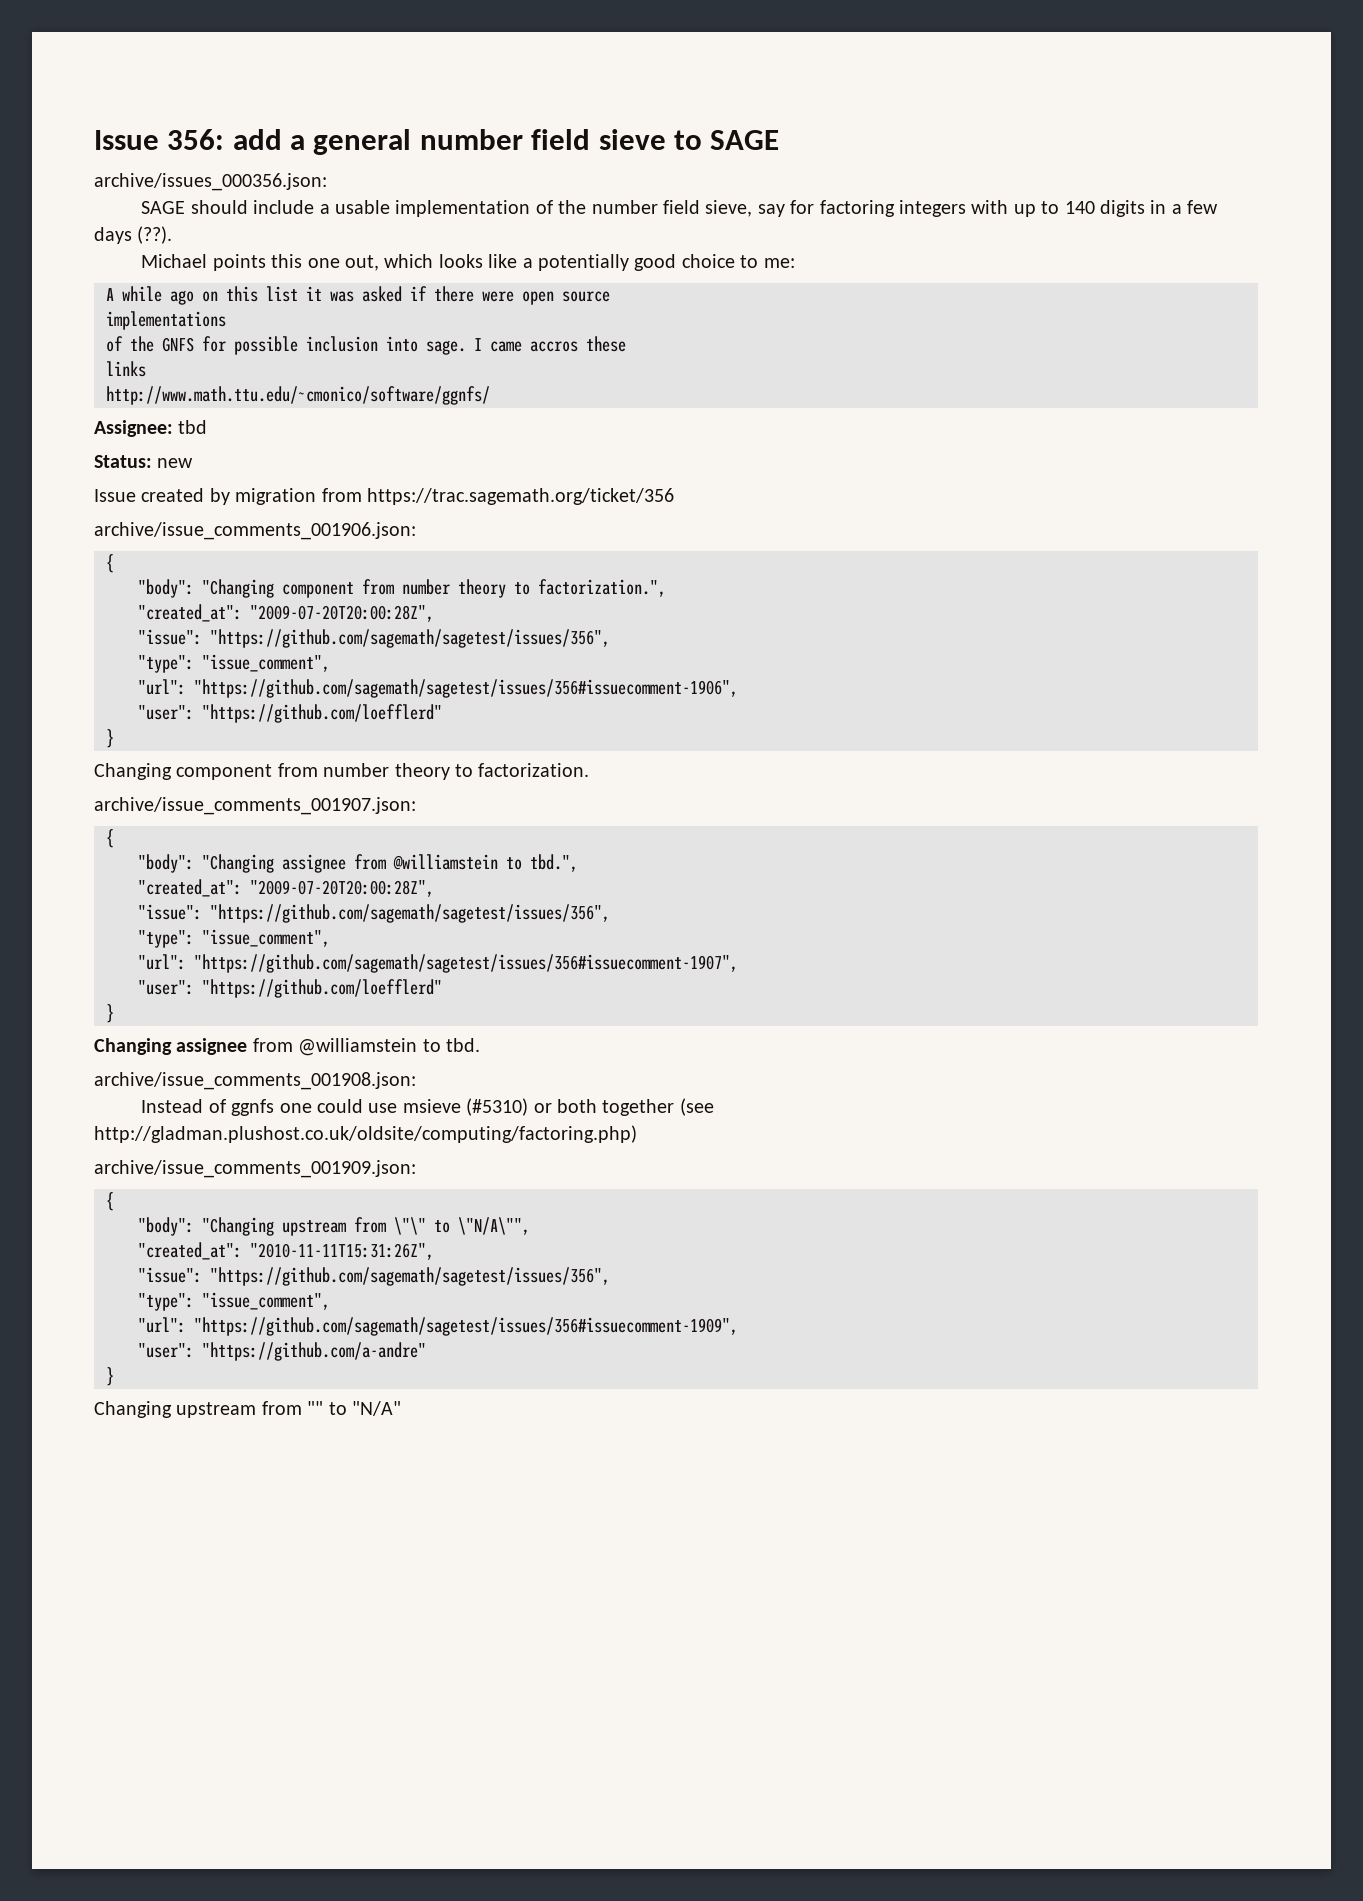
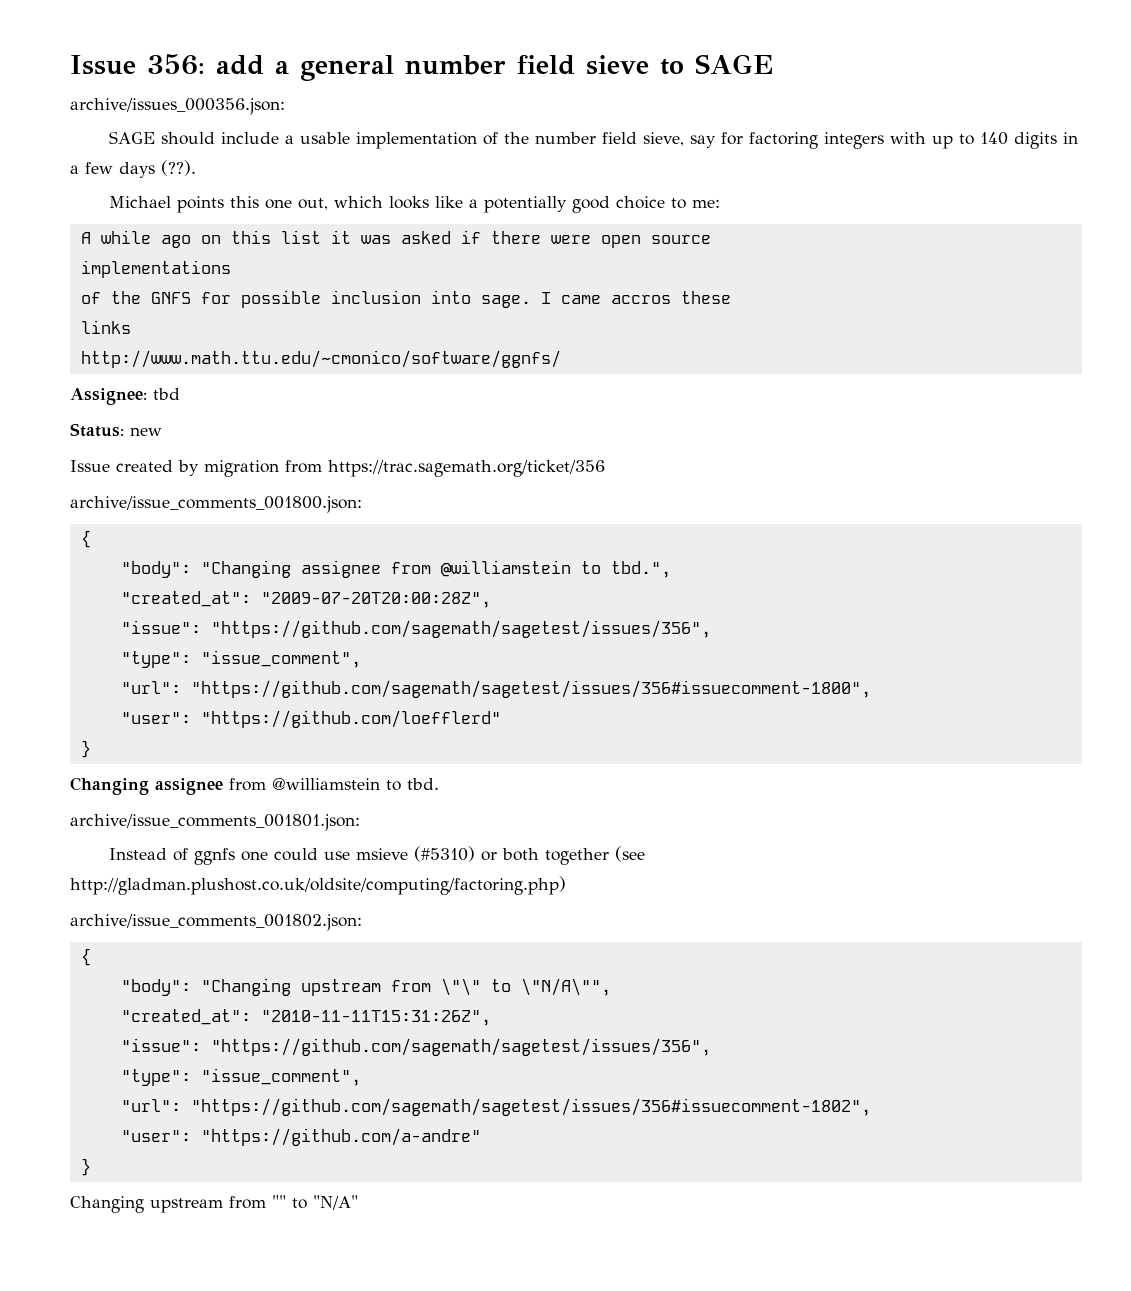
- archive/issue_comments_001906.json:
- {
- "body": "Changing component from number theory to factorization.",
- "created_at": "2009-07-20T20:00:28Z",
- "issue": "https://github.com/sagemath/sagetest/issues/356",
- "type": "issue_comment",
- "url": "https://github.com/sagemath/sagetest/issues/356#issuecomment-1906",
- "user": "https://github.com/loefflerd"
- }
- Changing component from number theory to factorization.
- archive/issue_comments_001907.json:
+ archive/issue_comments_001800.json:
- "url": "https://github.com/sagemath/sagetest/issues/356#issuecomment-1907",
+ "url": "https://github.com/sagemath/sagetest/issues/356#issuecomment-1800",
- archive/issue_comments_001908.json:
+ archive/issue_comments_001801.json:
- archive/issue_comments_001909.json:
+ archive/issue_comments_001802.json:
- "url": "https://github.com/sagemath/sagetest/issues/356#issuecomment-1909",
+ "url": "https://github.com/sagemath/sagetest/issues/356#issuecomment-1802",

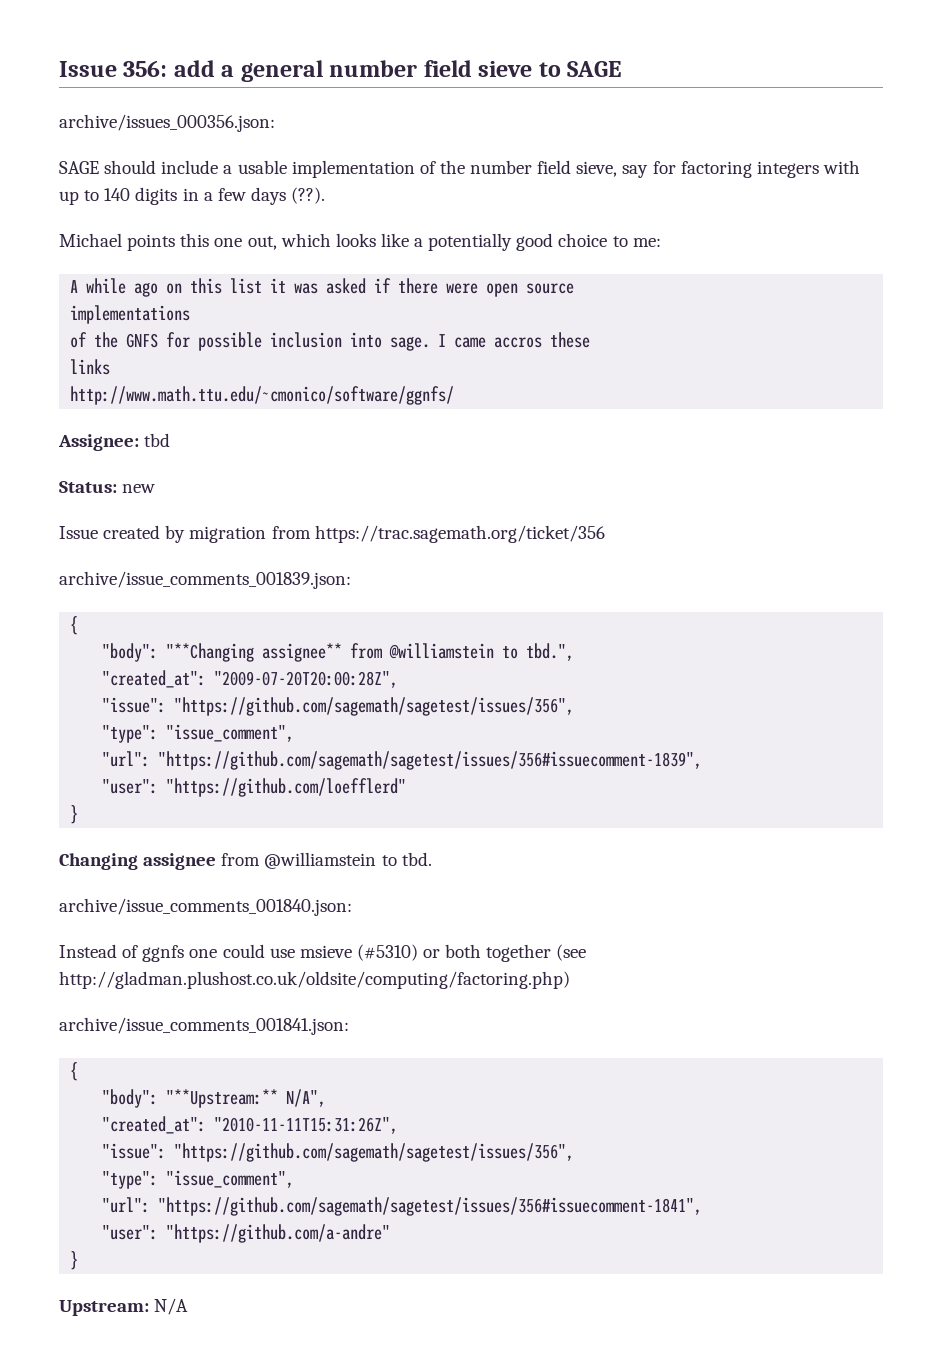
- archive/issue_comments_001800.json:
+ archive/issue_comments_001839.json:
  {
- "body": "Changing assignee from @williamstein to tbd.",
+ "body": "**Changing assignee** from @williamstein to tbd.",
- "url": "https://github.com/sagemath/sagetest/issues/356#issuecomment-1800",
+ "url": "https://github.com/sagemath/sagetest/issues/356#issuecomment-1839",
- archive/issue_comments_001801.json:
+ archive/issue_comments_001840.json:
- archive/issue_comments_001802.json:
+ archive/issue_comments_001841.json:
  {
- "body": "Changing upstream from \"\" to \"N/A\"",
+ "body": "**Upstream:** N/A",
- "url": "https://github.com/sagemath/sagetest/issues/356#issuecomment-1802",
+ "url": "https://github.com/sagemath/sagetest/issues/356#issuecomment-1841",
- Changing upstream from "" to "N/A"
+ Upstream: N/A

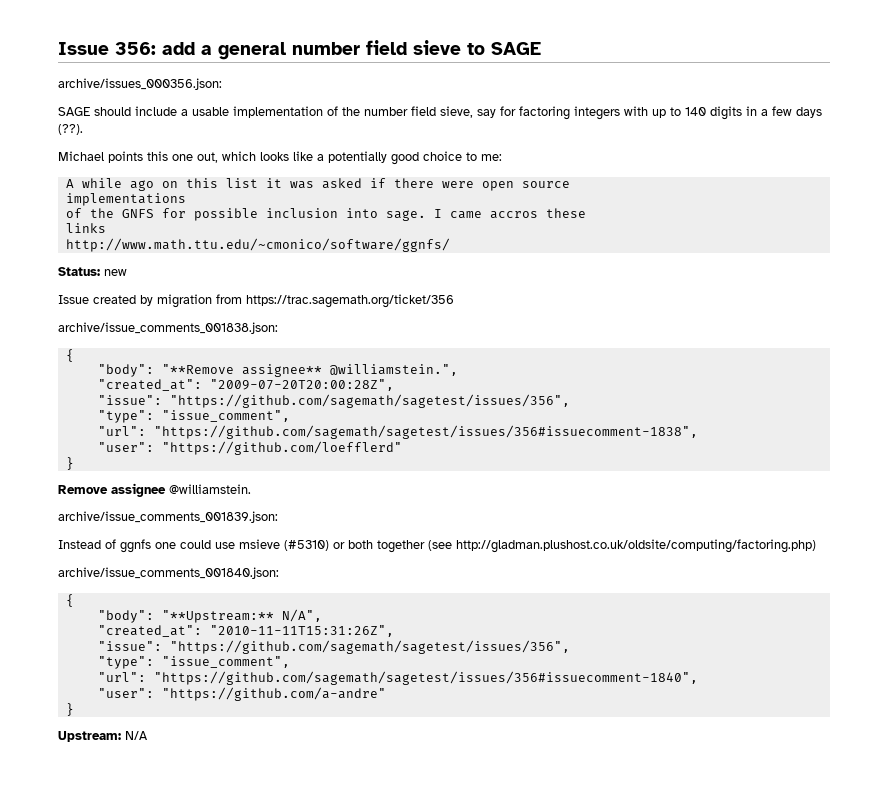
- Assignee: tbd
- archive/issue_comments_001839.json:
+ archive/issue_comments_001838.json:
  {
- "body": "**Changing assignee** from @williamstein to tbd.",
+ "body": "**Remove assignee** @williamstein.",
- "url": "https://github.com/sagemath/sagetest/issues/356#issuecomment-1839",
+ "url": "https://github.com/sagemath/sagetest/issues/356#issuecomment-1838",
- Changing assignee from @williamstein to tbd.
- archive/issue_comments_001840.json:
+ Remove assignee @williamstein.
+ archive/issue_comments_001839.json:
- archive/issue_comments_001841.json:
+ archive/issue_comments_001840.json:
- "url": "https://github.com/sagemath/sagetest/issues/356#issuecomment-1841",
+ "url": "https://github.com/sagemath/sagetest/issues/356#issuecomment-1840",

